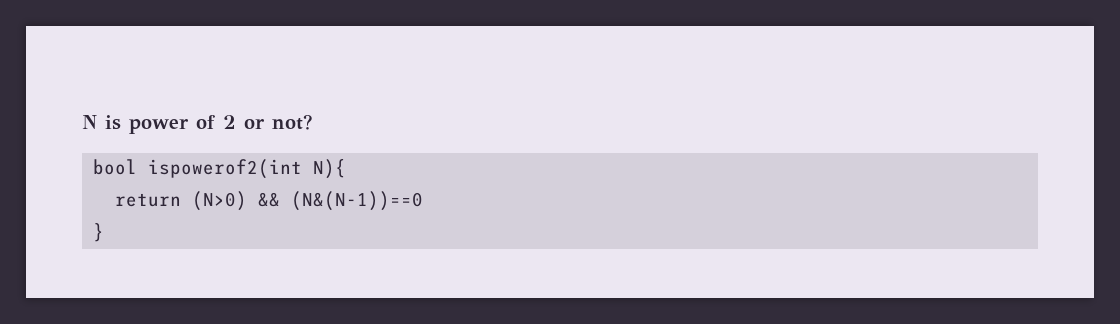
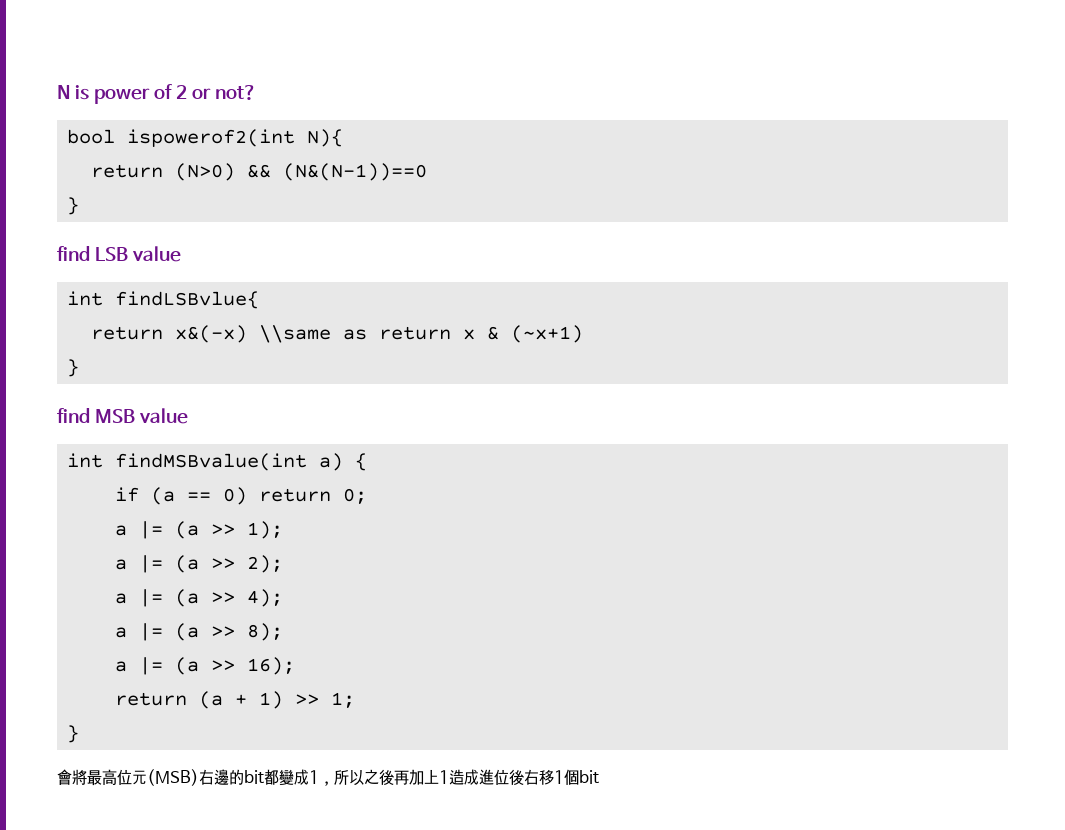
+ find LSB value
+ int findLSBvlue{
+ return x&(-x) \\same as return x & (~x+1)
+ }
+ find MSB value
+ int findMSBvalue(int a) {
+ if (a == 0) return 0;
+ a |= (a >> 1);
+ a |= (a >> 2);
+ a |= (a >> 4);
+ a |= (a >> 8);
+ a |= (a >> 16);
+ return (a + 1) >> 1;
+ }
+ 會將最高位元(MSB)右邊的bit都變成1，所以之後再加上1造成進位後右移1個bit

